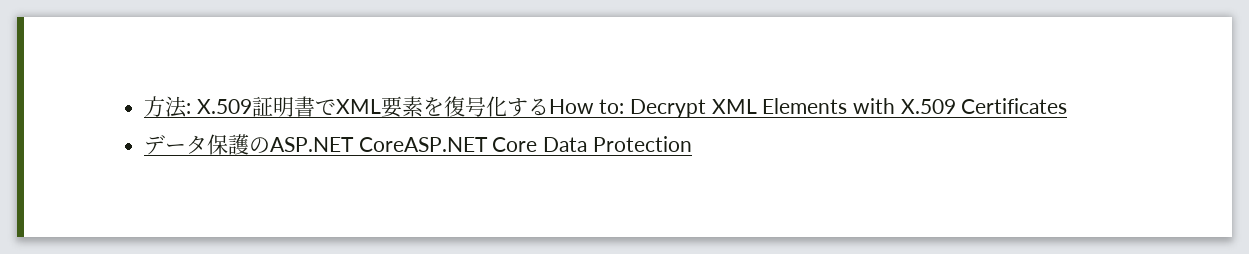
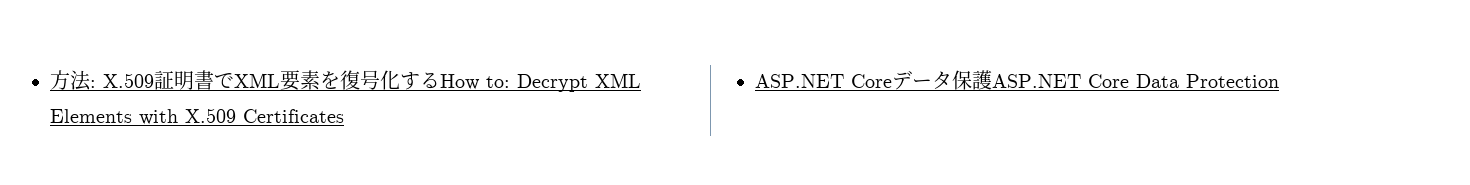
- データ保護のASP.NET CoreASP.NET Core Data Protection
+ ASP.NET Coreデータ保護ASP.NET Core Data Protection

